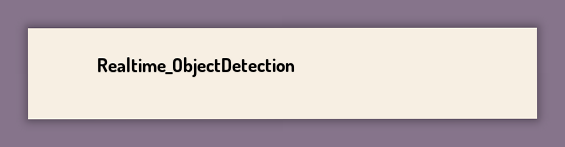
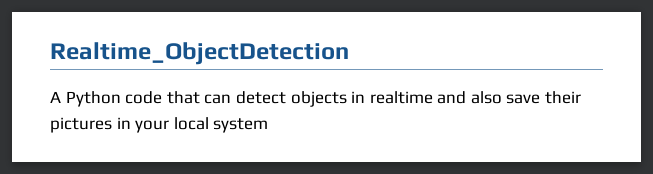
+ A Python code that can detect objects in realtime and also save their pictures in your local system

